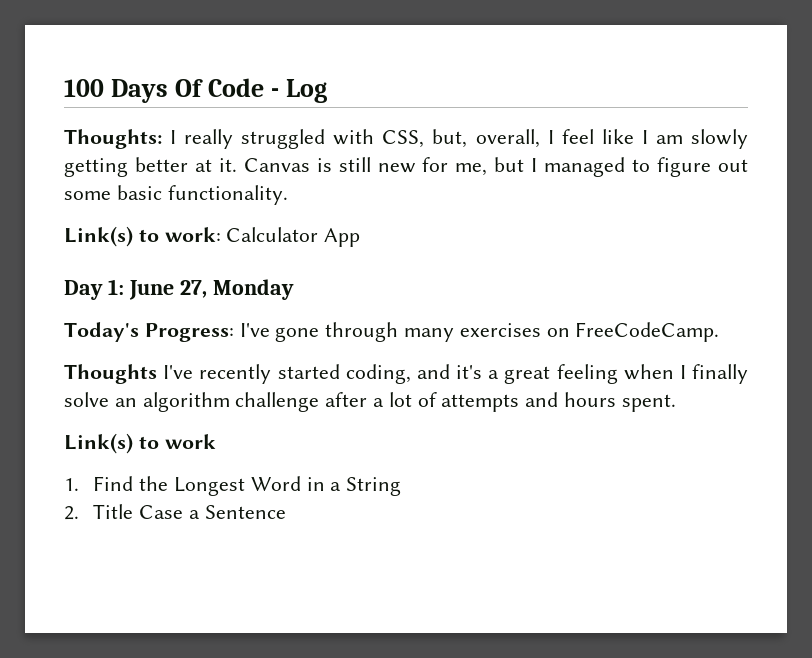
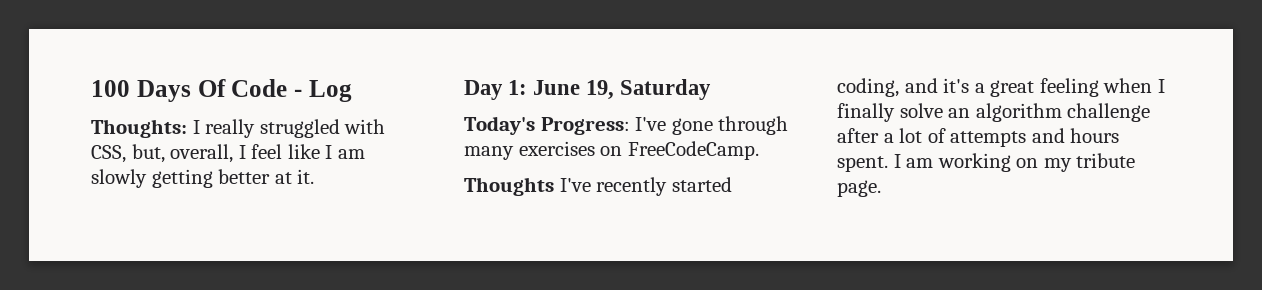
- Canvas is still new for me, but I managed to figure out some basic functionality.
- Link(s) to work: Calculator App
- Day 1: June 27, Monday
+ Day 1: June 19, Saturday
- Thoughts I've recently started coding, and it's a great feeling when I finally solve an algorithm challenge after a lot of attempts and hours spent.
- Link(s) to work
- 1. Find the Longest Word in a String
- 2. Title Case a Sentence
+ Thoughts I've recently started coding, and it's a great feeling when I finally solve an algorithm challenge after a lot of attempts and hours spent. I am working on my tribute page.

